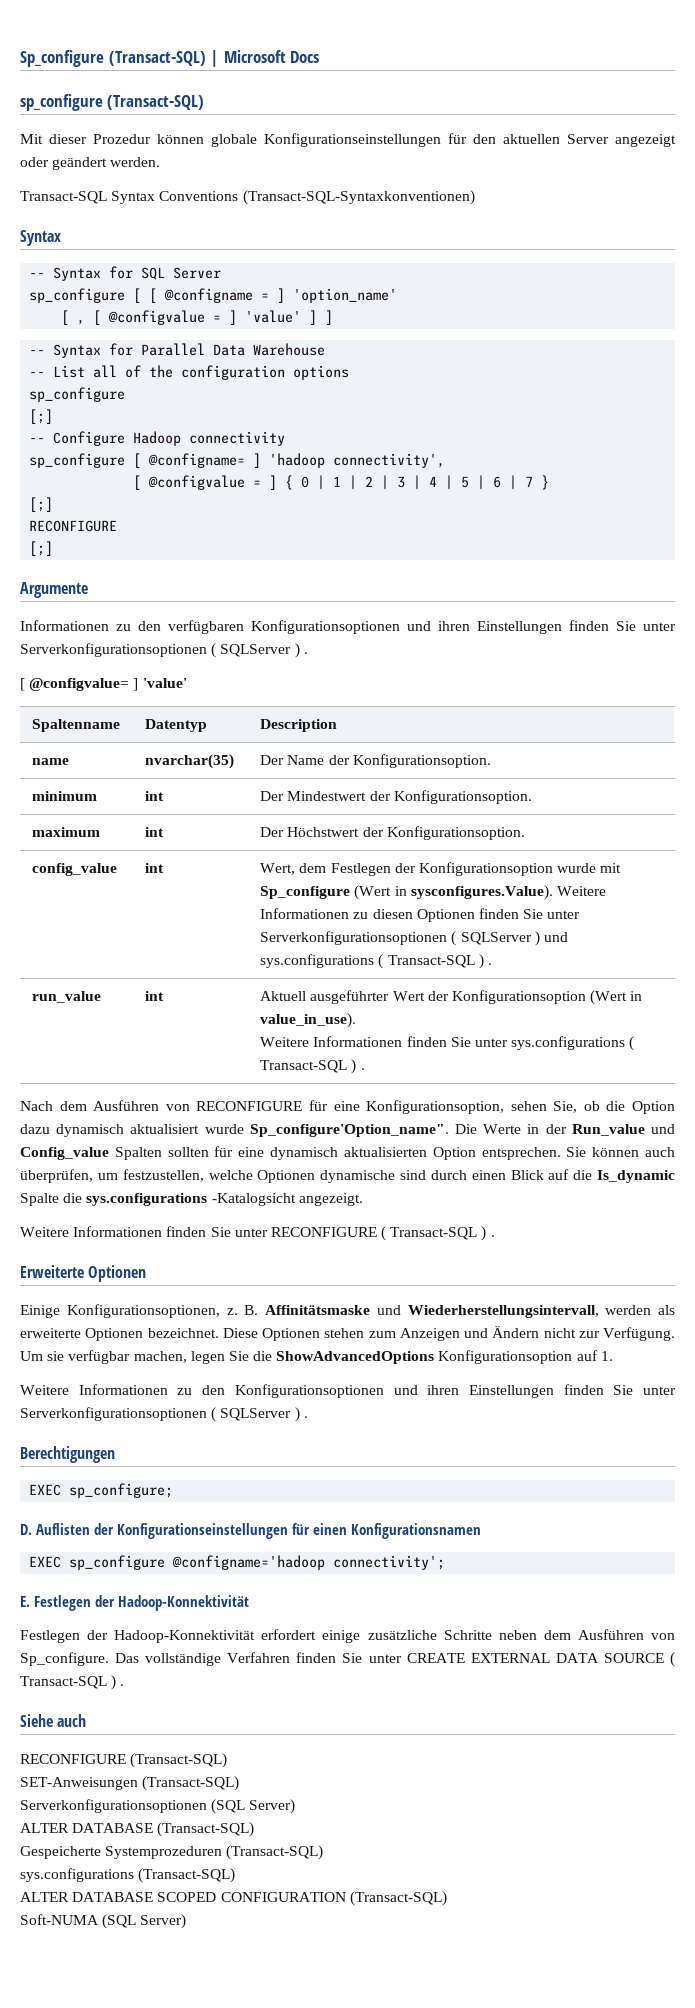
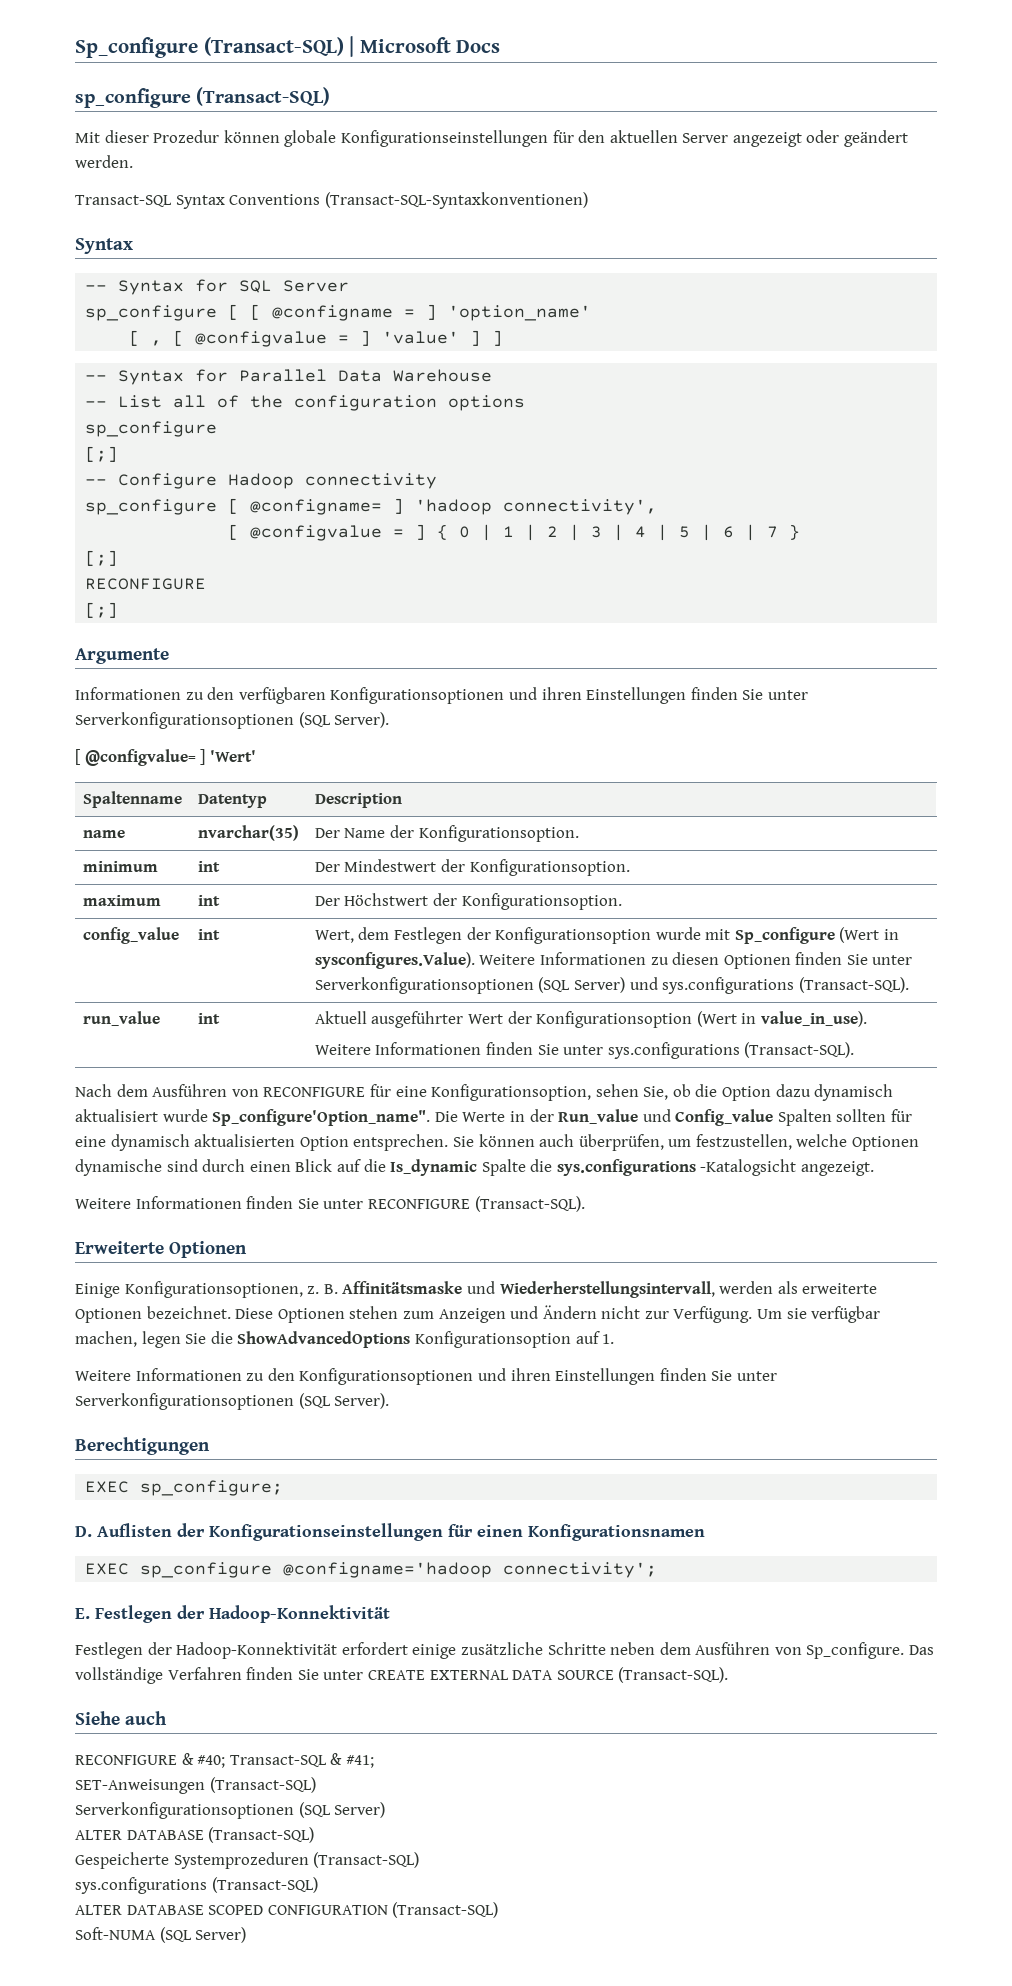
- Informationen zu den verfügbaren Konfigurationsoptionen und ihren Einstellungen finden Sie unter Serverkonfigurationsoptionen ( SQLServer ) .
+ Informationen zu den verfügbaren Konfigurationsoptionen und ihren Einstellungen finden Sie unter Serverkonfigurationsoptionen (SQL Server).
- [ @configvalue= ] 'value'
+ [ @configvalue= ] 'Wert'
- config_value | int | Wert, dem Festlegen der Konfigurationsoption wurde mit Sp_configure (Wert in sysconfigures.Value). Weitere Informationen zu diesen Optionen finden Sie unter Serverkonfigurationsoptionen ( SQLServer ) und sys.configurations ( Transact-SQL ) .
+ config_value | int | Wert, dem Festlegen der Konfigurationsoption wurde mit Sp_configure (Wert in sysconfigures.Value). Weitere Informationen zu diesen Optionen finden Sie unter Serverkonfigurationsoptionen (SQL Server) und sys.configurations (Transact-SQL).
  run_value | int | Aktuell ausgeführter Wert der Konfigurationsoption (Wert in value_in_use).
- Weitere Informationen finden Sie unter sys.configurations ( Transact-SQL ) .
+ Weitere Informationen finden Sie unter sys.configurations (Transact-SQL).
- Weitere Informationen finden Sie unter RECONFIGURE ( Transact-SQL ) .
+ Weitere Informationen finden Sie unter RECONFIGURE (Transact-SQL).
- Weitere Informationen zu den Konfigurationsoptionen und ihren Einstellungen finden Sie unter Serverkonfigurationsoptionen ( SQLServer ) .
+ Weitere Informationen zu den Konfigurationsoptionen und ihren Einstellungen finden Sie unter Serverkonfigurationsoptionen (SQL Server).
- Das vollständige Verfahren finden Sie unter CREATE EXTERNAL DATA SOURCE ( Transact-SQL ) .
+ Das vollständige Verfahren finden Sie unter CREATE EXTERNAL DATA SOURCE (Transact-SQL).
- RECONFIGURE (Transact-SQL)
+ RECONFIGURE & #40; Transact-SQL & #41;

